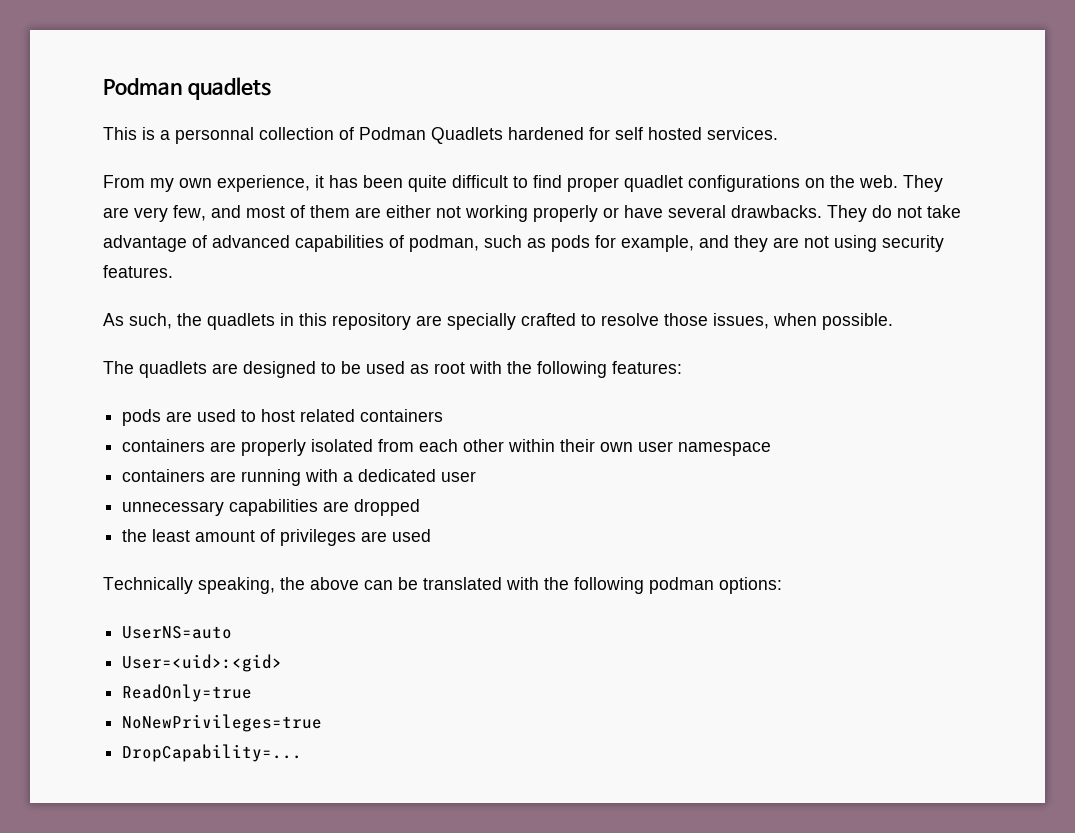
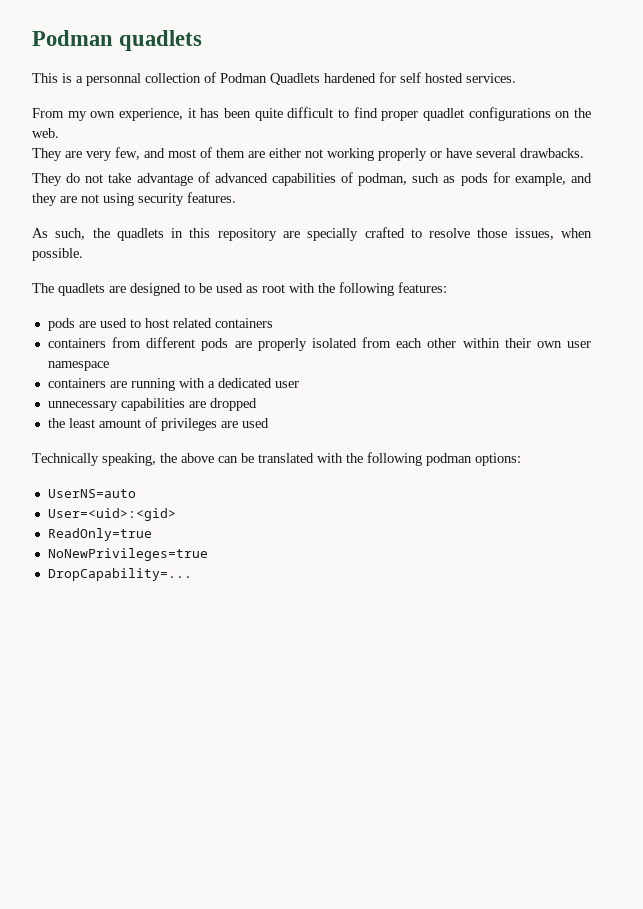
- From my own experience, it has been quite difficult to find proper quadlet configurations on the web. They are very few, and most of them are either not working properly or have several drawbacks. They do not take advantage of advanced capabilities of podman, such as pods for example, and they are not using security features.
+ From my own experience, it has been quite difficult to find proper quadlet configurations on the web.
+ They are very few, and most of them are either not working properly or have several drawbacks.
+ They do not take advantage of advanced capabilities of podman, such as pods for example, and they are not using security features.
- containers are properly isolated from each other within their own user namespace
+ containers from different pods are properly isolated from each other within their own user namespace

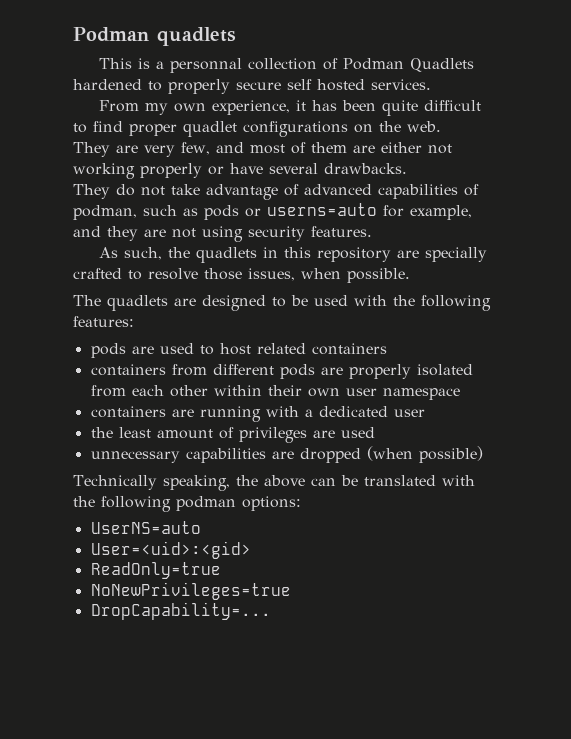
- This is a personnal collection of Podman Quadlets hardened for self hosted services.
+ This is a personnal collection of Podman Quadlets hardened to properly secure self hosted services.
- They do not take advantage of advanced capabilities of podman, such as pods for example, and they are not using security features.
+ They do not take advantage of advanced capabilities of podman, such as pods or userns=auto for example, and they are not using security features.
- The quadlets are designed to be used as root with the following features:
+ The quadlets are designed to be used with the following features:
- unnecessary capabilities are dropped
+ unnecessary capabilities are dropped (when possible)

